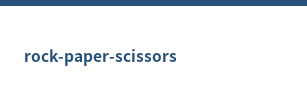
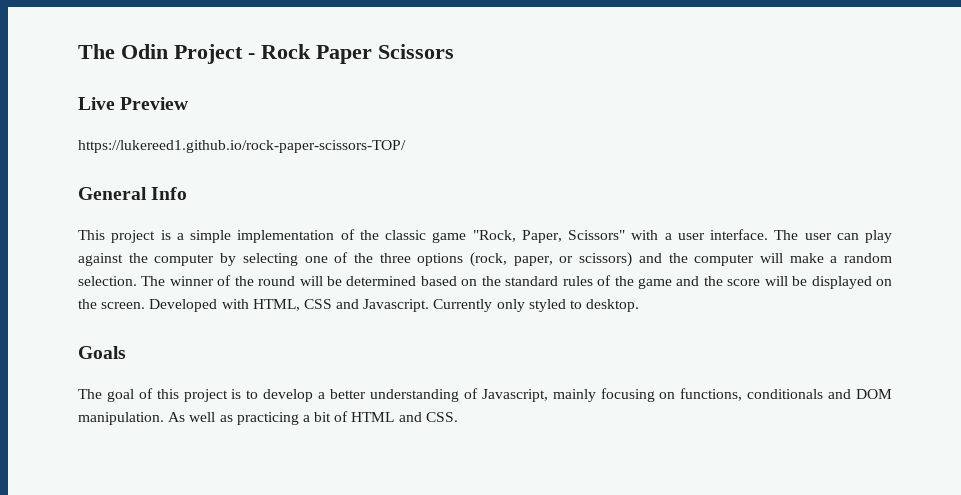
- rock-paper-scissors
+ The Odin Project - Rock Paper Scissors
+ Live Preview
+ https://lukereed1.github.io/rock-paper-scissors-TOP/
+ General Info
+ This project is a simple implementation of the classic game "Rock, Paper, Scissors" with a user interface. The user can play against the computer by selecting one of the three options (rock, paper, or scissors) and the computer will make a random selection. The winner of the round will be determined based on the standard rules of the game and the score will be displayed on the screen. Developed with HTML, CSS and Javascript. Currently only styled to desktop.
+ Goals
+ The goal of this project is to develop a better understanding of Javascript, mainly focusing on functions, conditionals and DOM manipulation. As well as practicing a bit of HTML and CSS.

